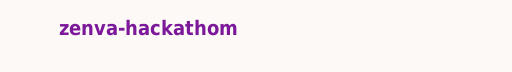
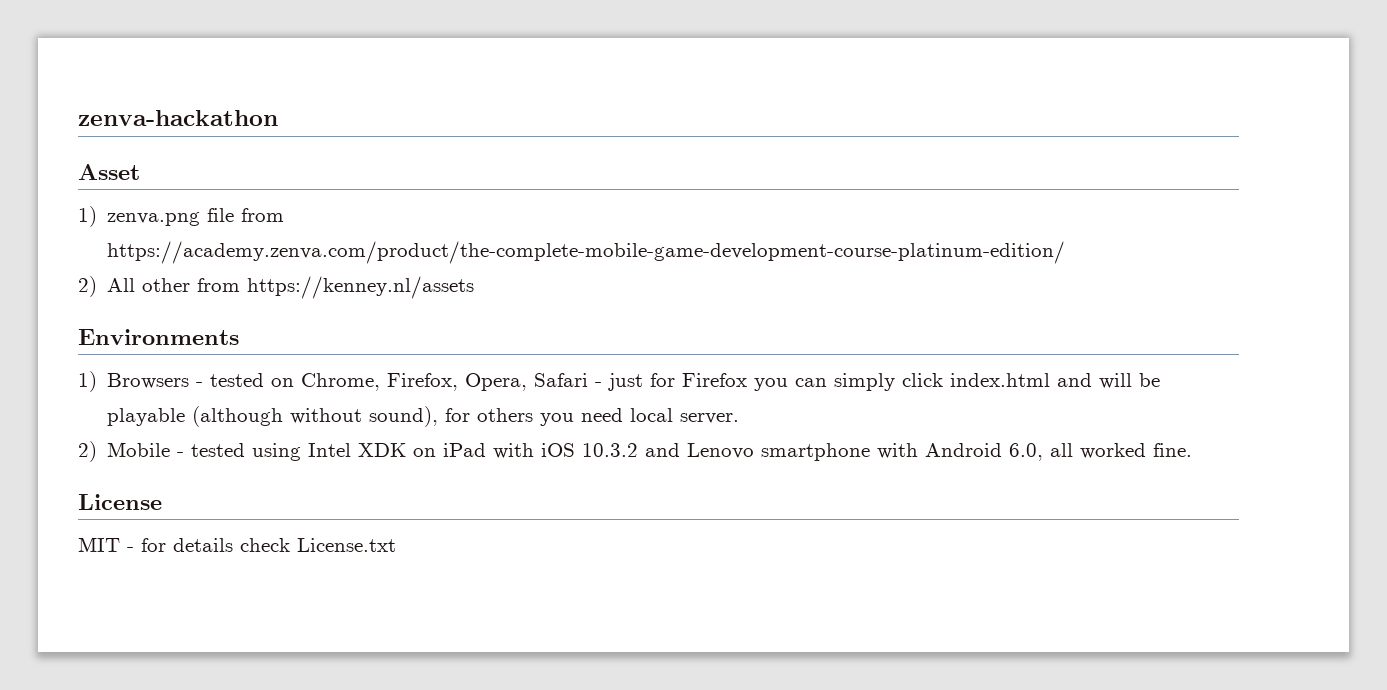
- zenva-hackathom
+ zenva-hackathon
+ Asset
+ 1) zenva.png file from https://academy.zenva.com/product/the-complete-mobile-game-development-course-platinum-edition/
+ 2) All other from https://kenney.nl/assets
+ Environments
+ 1) Browsers - tested on Chrome, Firefox, Opera, Safari - just for Firefox you can simply click index.html and will be playable (although without sound), for others you need local server.
+ 2) Mobile - tested using Intel XDK on iPad with iOS 10.3.2 and Lenovo smartphone with Android 6.0, all worked fine.
+ License
+ MIT - for details check License.txt

